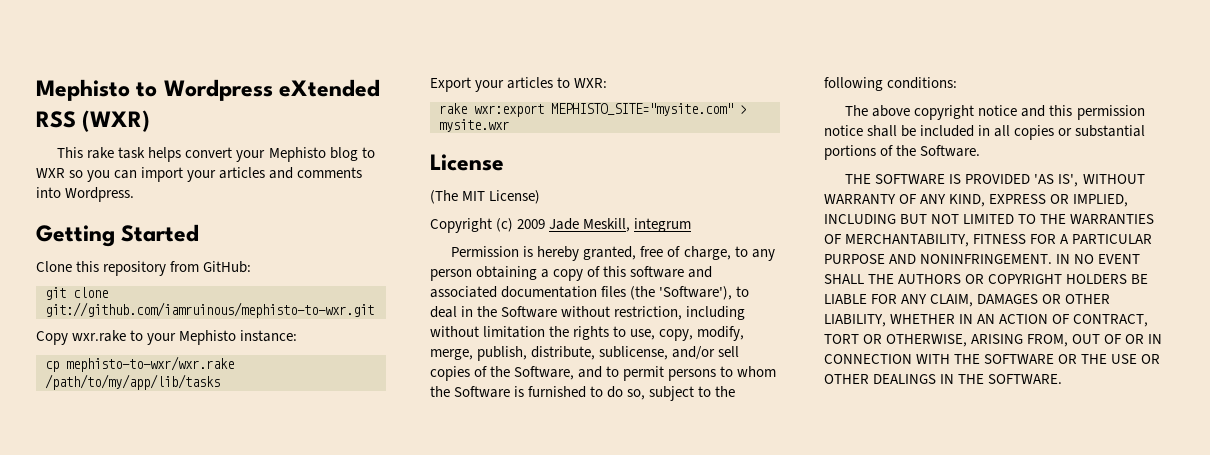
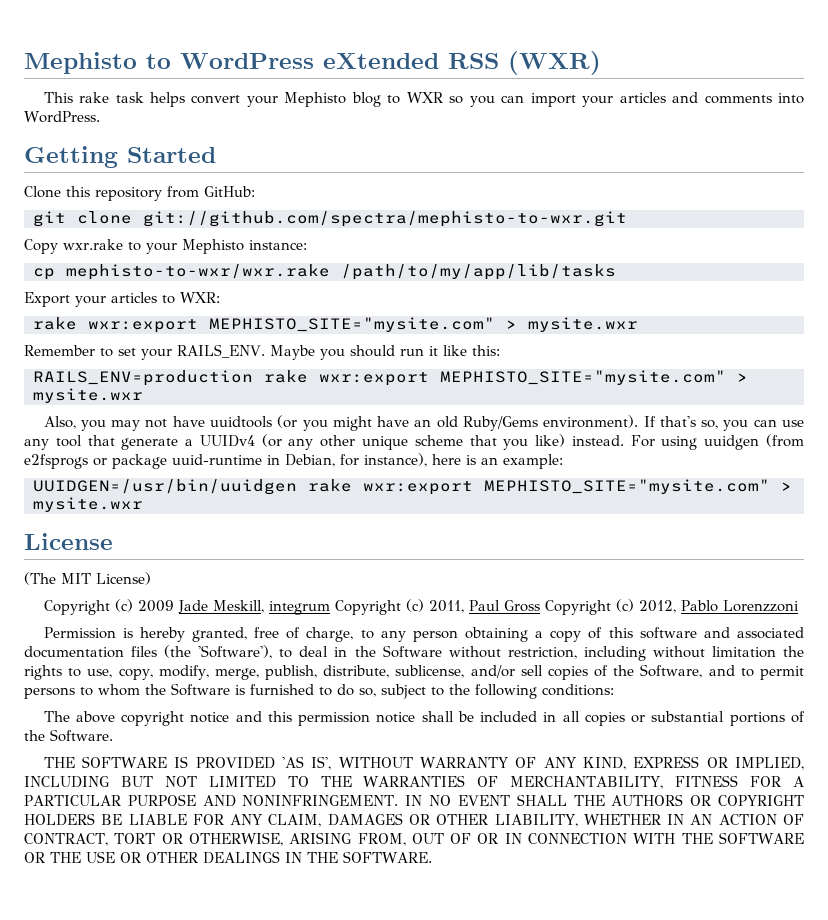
- Mephisto to Wordpress eXtended RSS (WXR)
+ Mephisto to WordPress eXtended RSS (WXR)
- This rake task helps convert your Mephisto blog to WXR so you can import your articles and comments into Wordpress.
+ This rake task helps convert your Mephisto blog to WXR so you can import your articles and comments into WordPress.
- git clone git://github.com/iamruinous/mephisto-to-wxr.git
+ git clone git://github.com/spectra/mephisto-to-wxr.git
+ Remember to set your RAILS_ENV. Maybe you should run it like this:
+ RAILS_ENV=production rake wxr:export MEPHISTO_SITE="mysite.com" > mysite.wxr
+ Also, you may not have uuidtools (or you might have an old Ruby/Gems environment). If that's so, you can use any tool that generate a UUIDv4 (or any other unique scheme that you like) instead. For using uuidgen (from e2fsprogs or package uuid-runtime in Debian, for instance), here is an example:
+ UUIDGEN=/usr/bin/uuidgen rake wxr:export MEPHISTO_SITE="mysite.com" > mysite.wxr
- Copyright (c) 2009 Jade Meskill, integrum
+ Copyright (c) 2009 Jade Meskill, integrum Copyright (c) 2011, Paul Gross Copyright (c) 2012, Pablo Lorenzzoni

